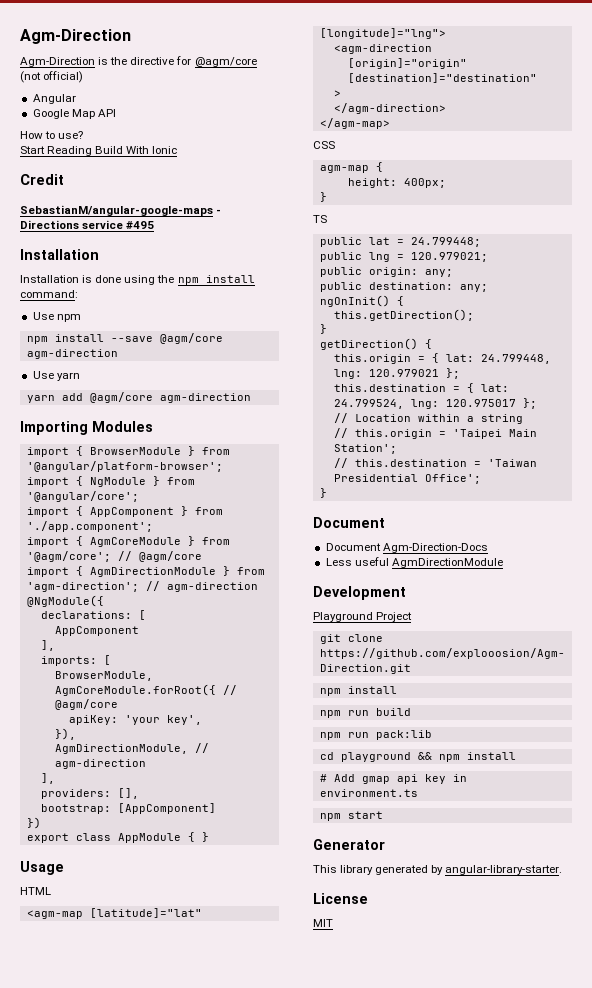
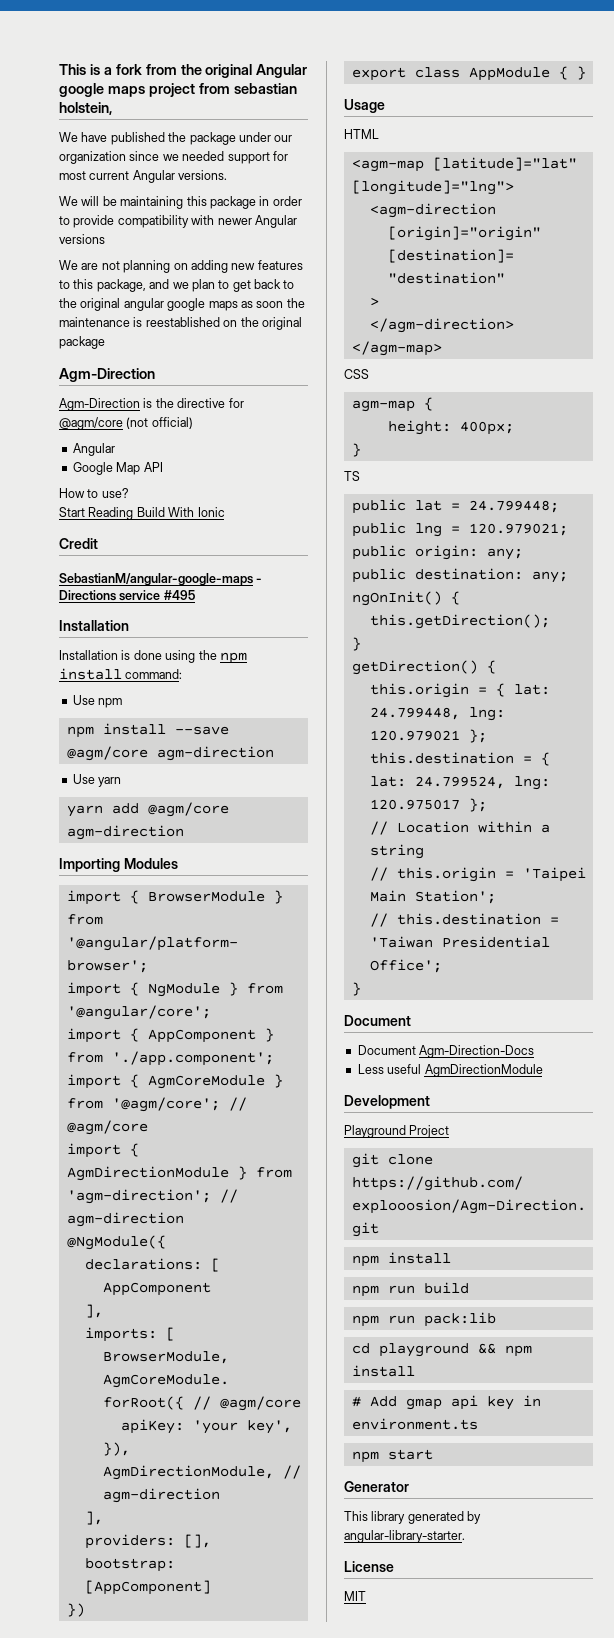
+ This is a fork from the original Angular google maps project from sebastian holstein,
+ We have published the package under our organization since we needed support for most current Angular versions.
+ We will be maintaining this package in order to provide compatibility with newer Angular versions
+ We are not planning on adding new features to this package, and we plan to get back to the original angular google maps as soon the maintenance is reestablished on the original package

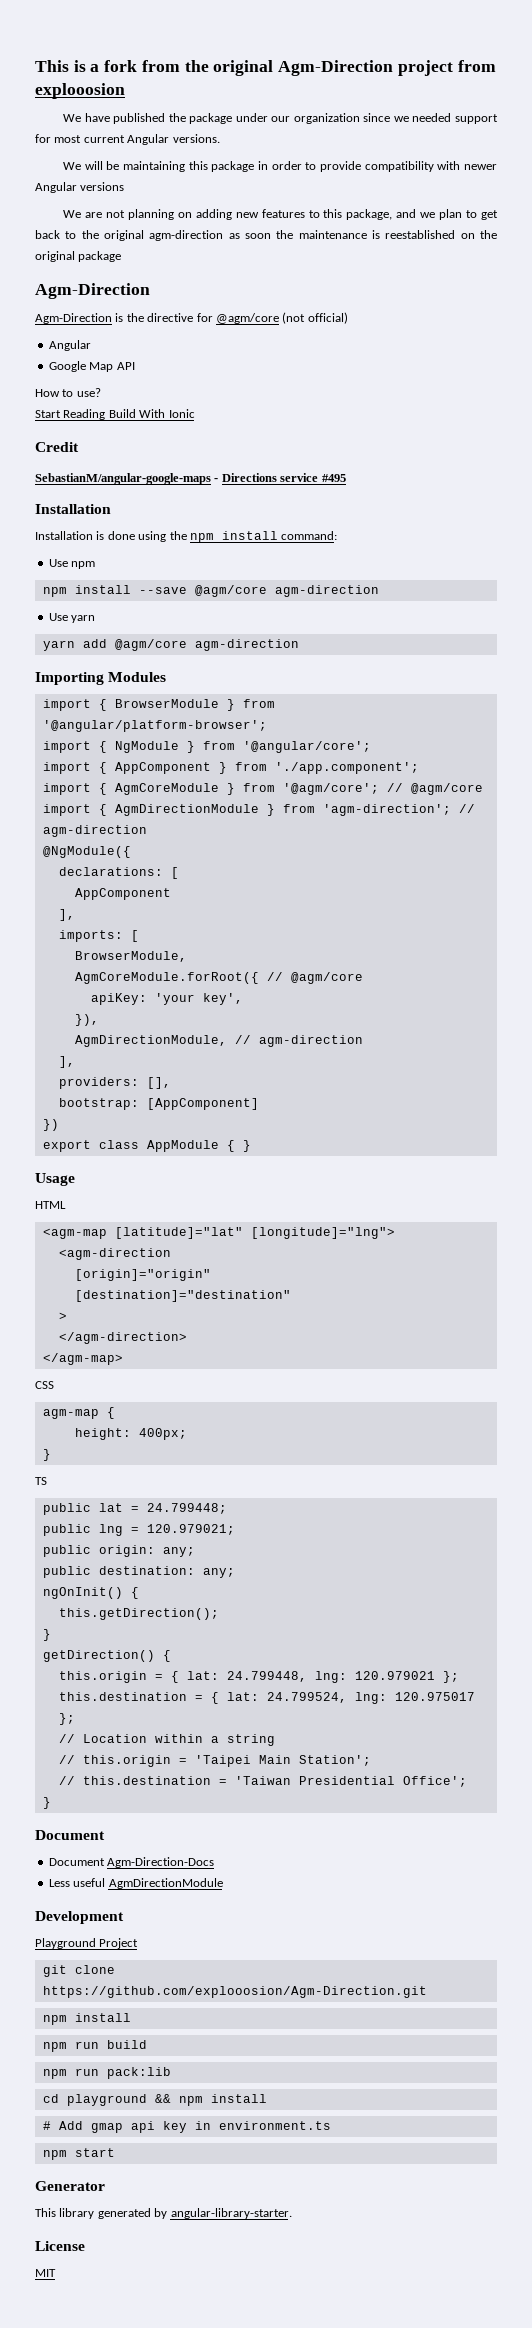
- This is a fork from the original Angular google maps project from sebastian holstein,
+ This is a fork from the original Agm-Direction project from explooosion
- We are not planning on adding new features to this package, and we plan to get back to the original angular google maps as soon the maintenance is reestablished on the original package
+ We are not planning on adding new features to this package, and we plan to get back to the original agm-direction as soon the maintenance is reestablished on the original package

